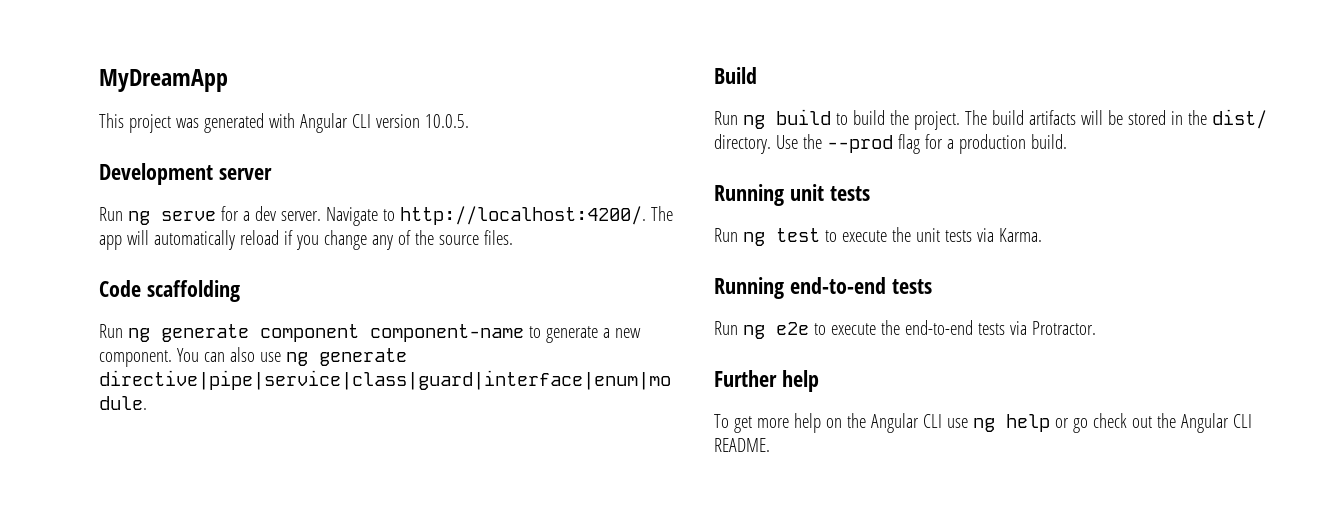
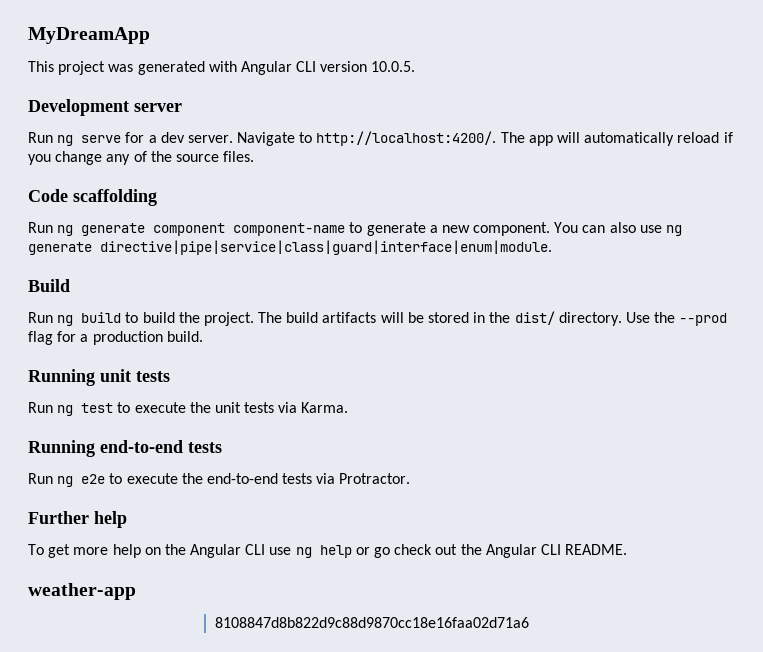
+ weather-app
+ 8108847d8b822d9c88d9870cc18e16faa02d71a6

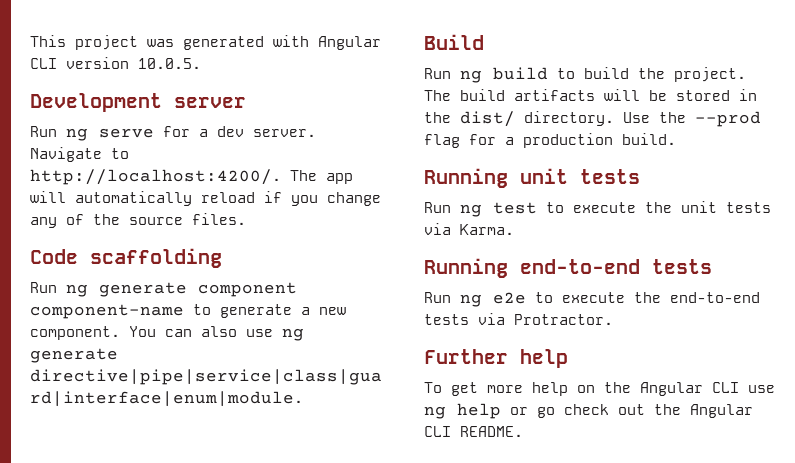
- MyDreamApp
- weather-app
- 8108847d8b822d9c88d9870cc18e16faa02d71a6

